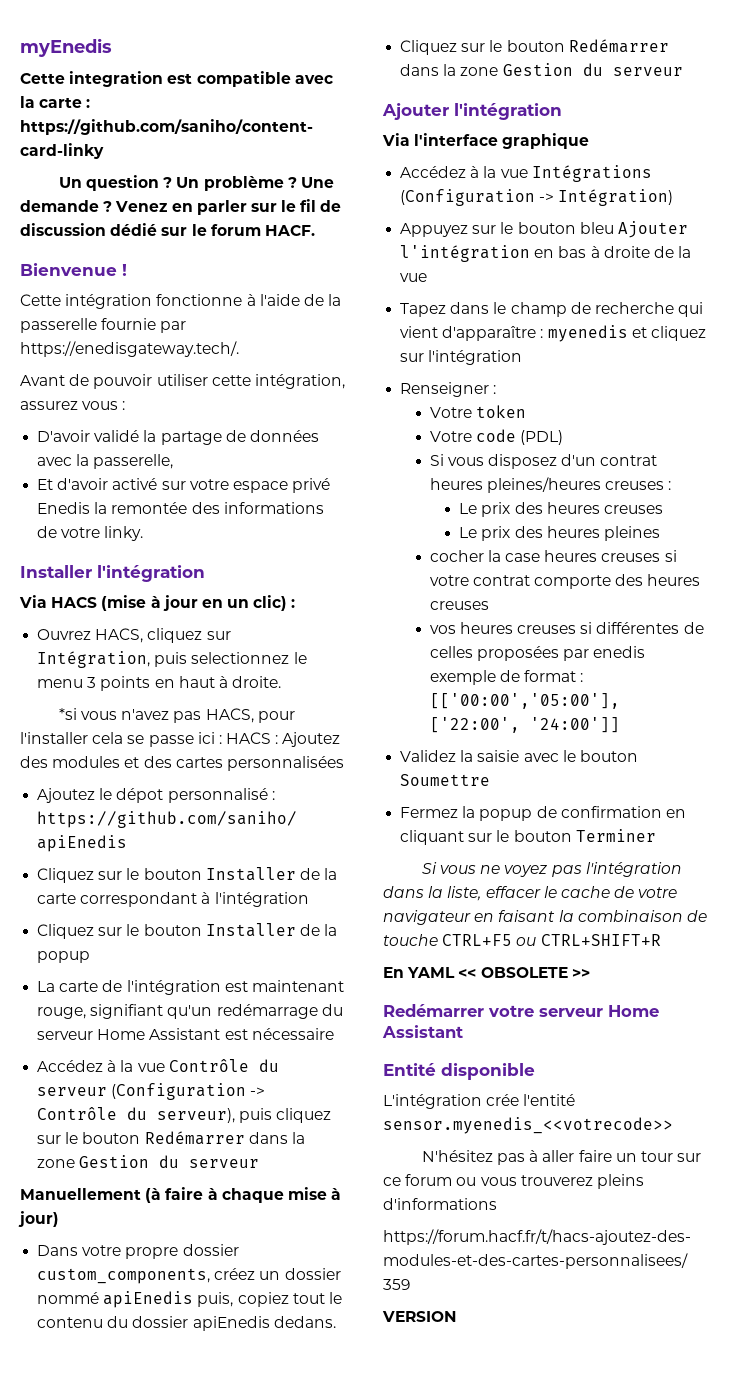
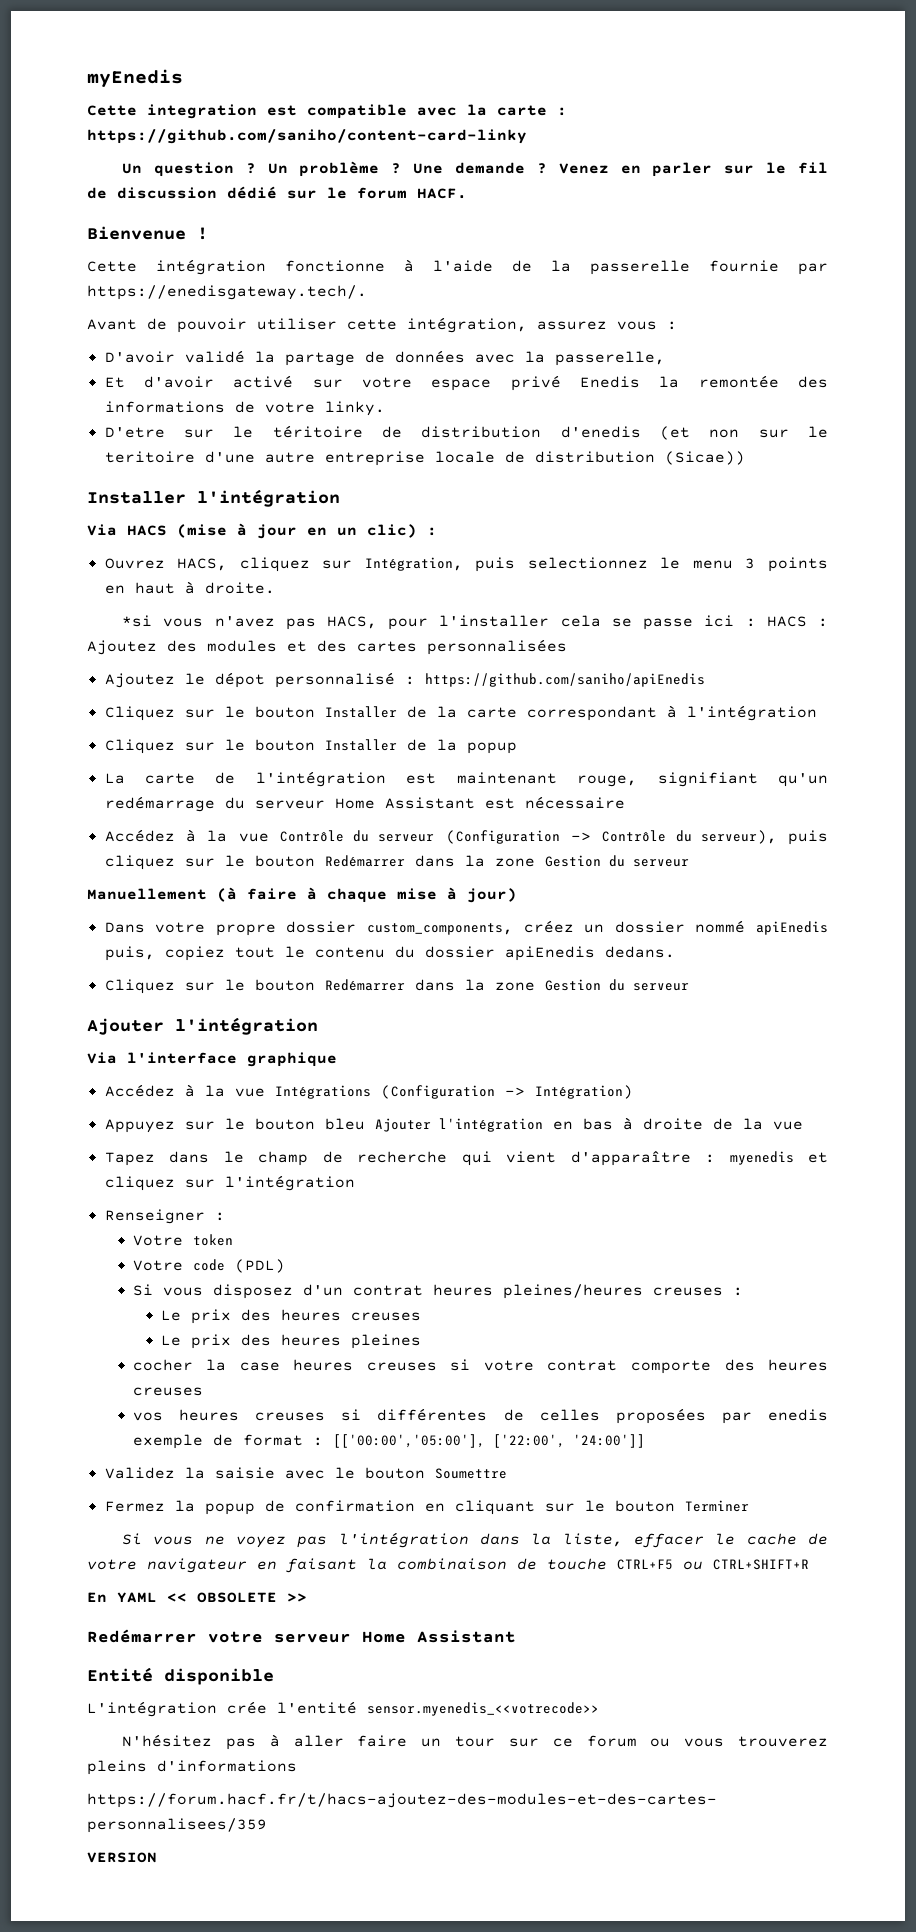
+ D'etre sur le téritoire de distribution d'enedis (et non sur le teritoire d'une autre entreprise locale de distribution (Sicae))

